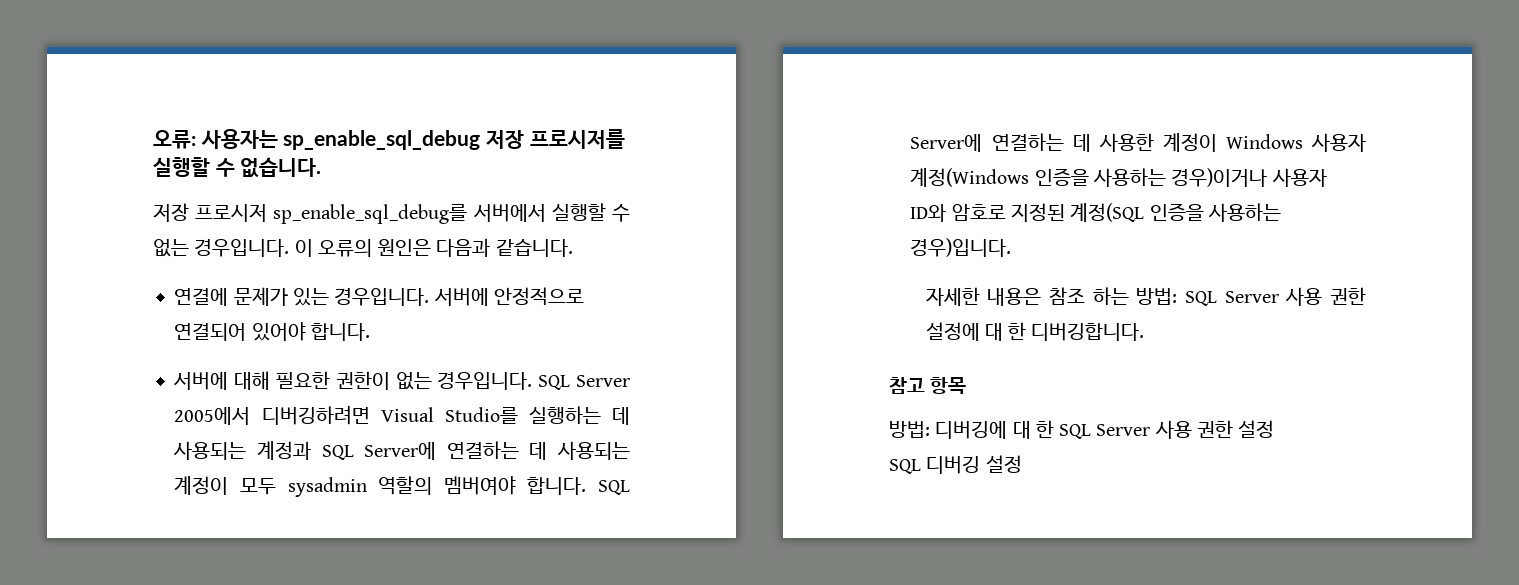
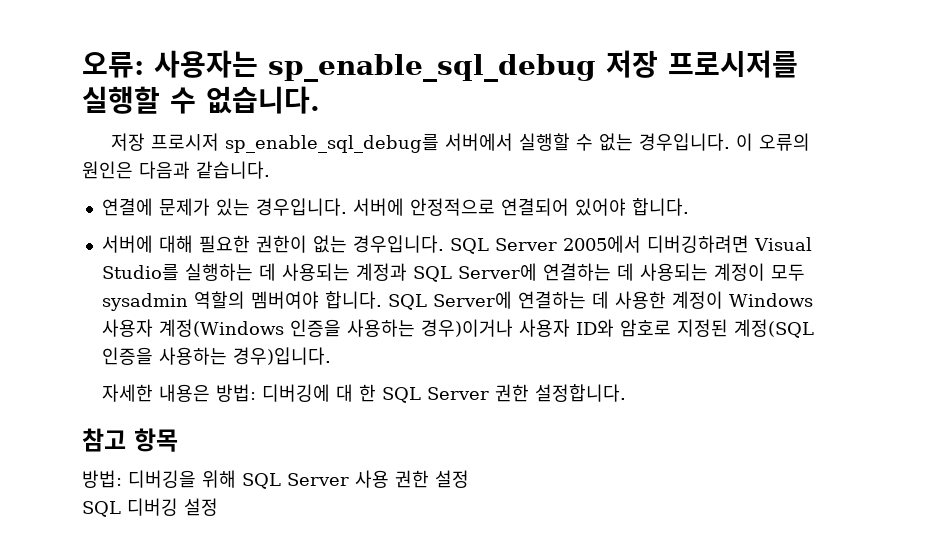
- 자세한 내용은 참조 하는 방법: SQL Server 사용 권한 설정에 대 한 디버깅합니다.
+ 자세한 내용은 방법: 디버깅에 대 한 SQL Server 권한 설정합니다.
- 방법: 디버깅에 대 한 SQL Server 사용 권한 설정
+ 방법: 디버깅을 위해 SQL Server 사용 권한 설정

